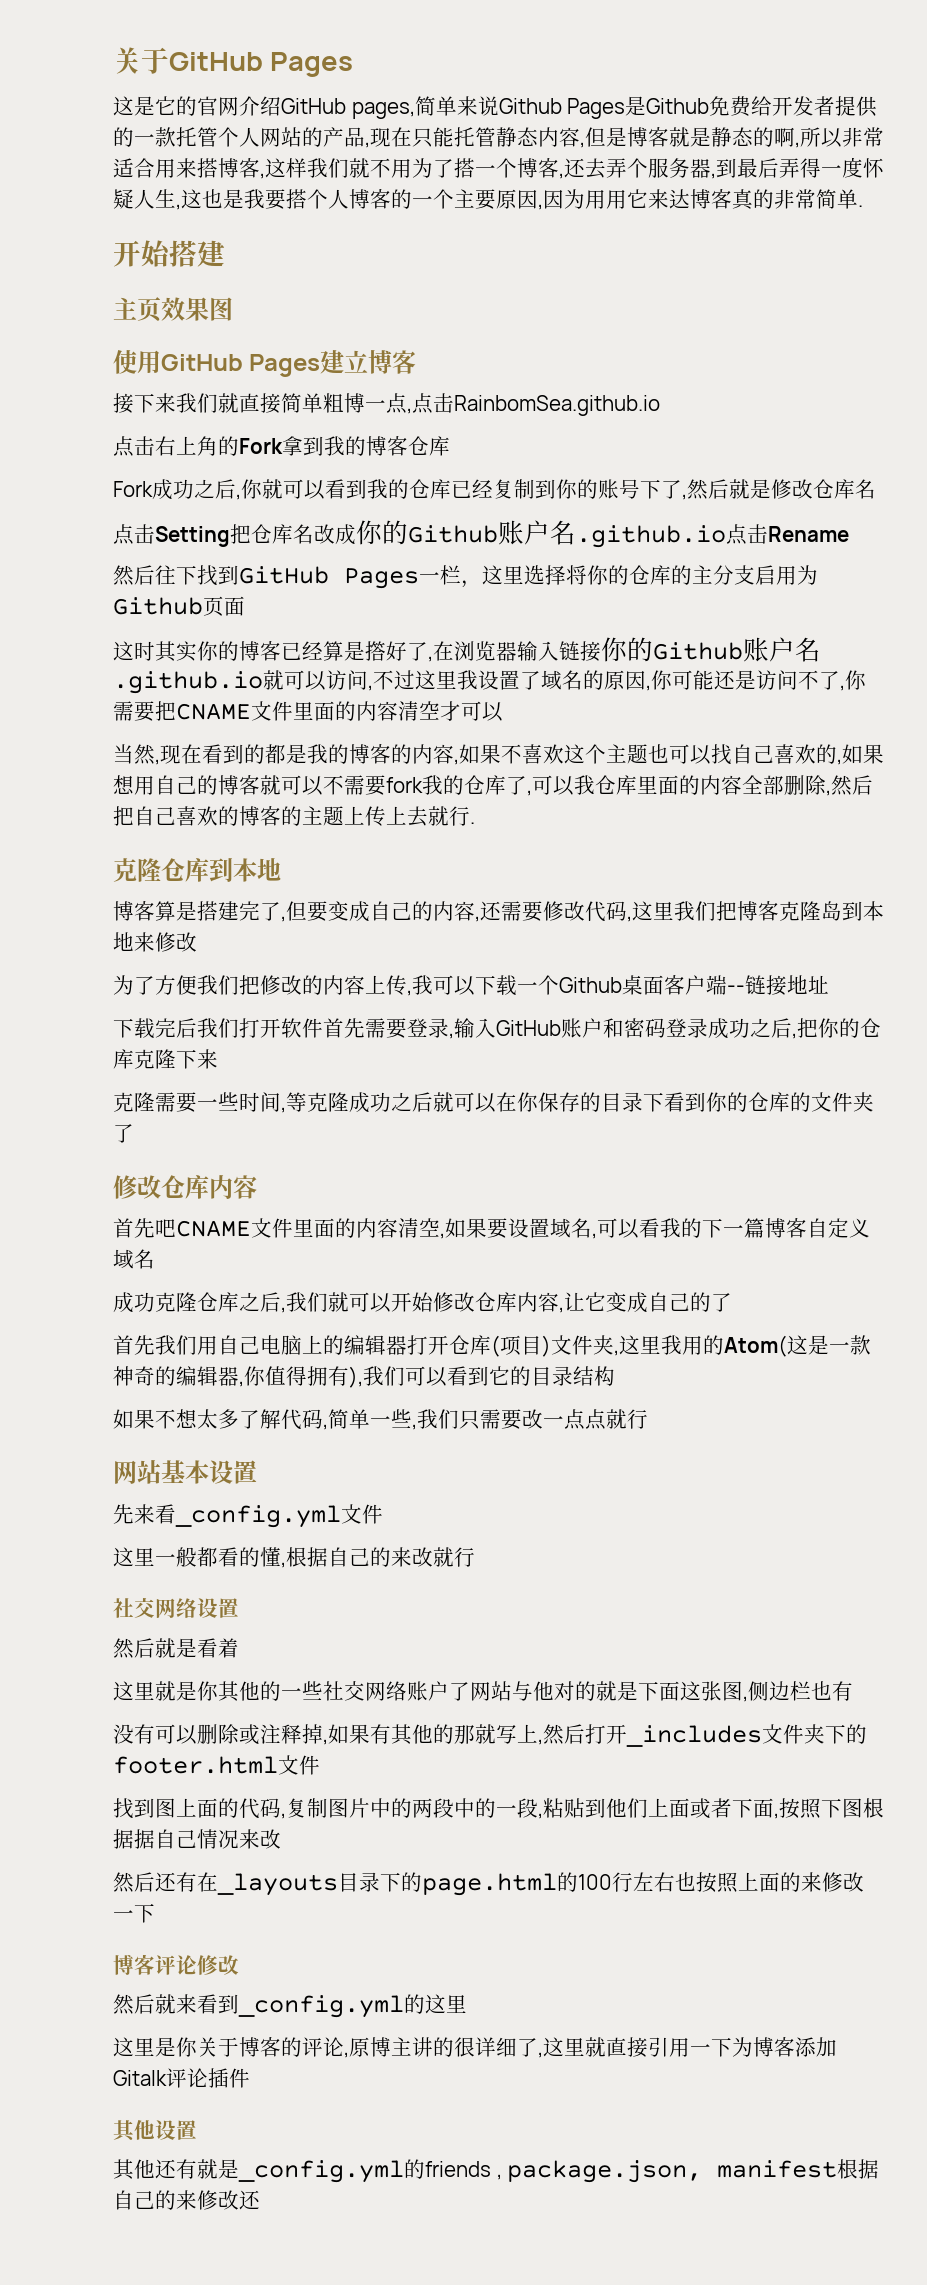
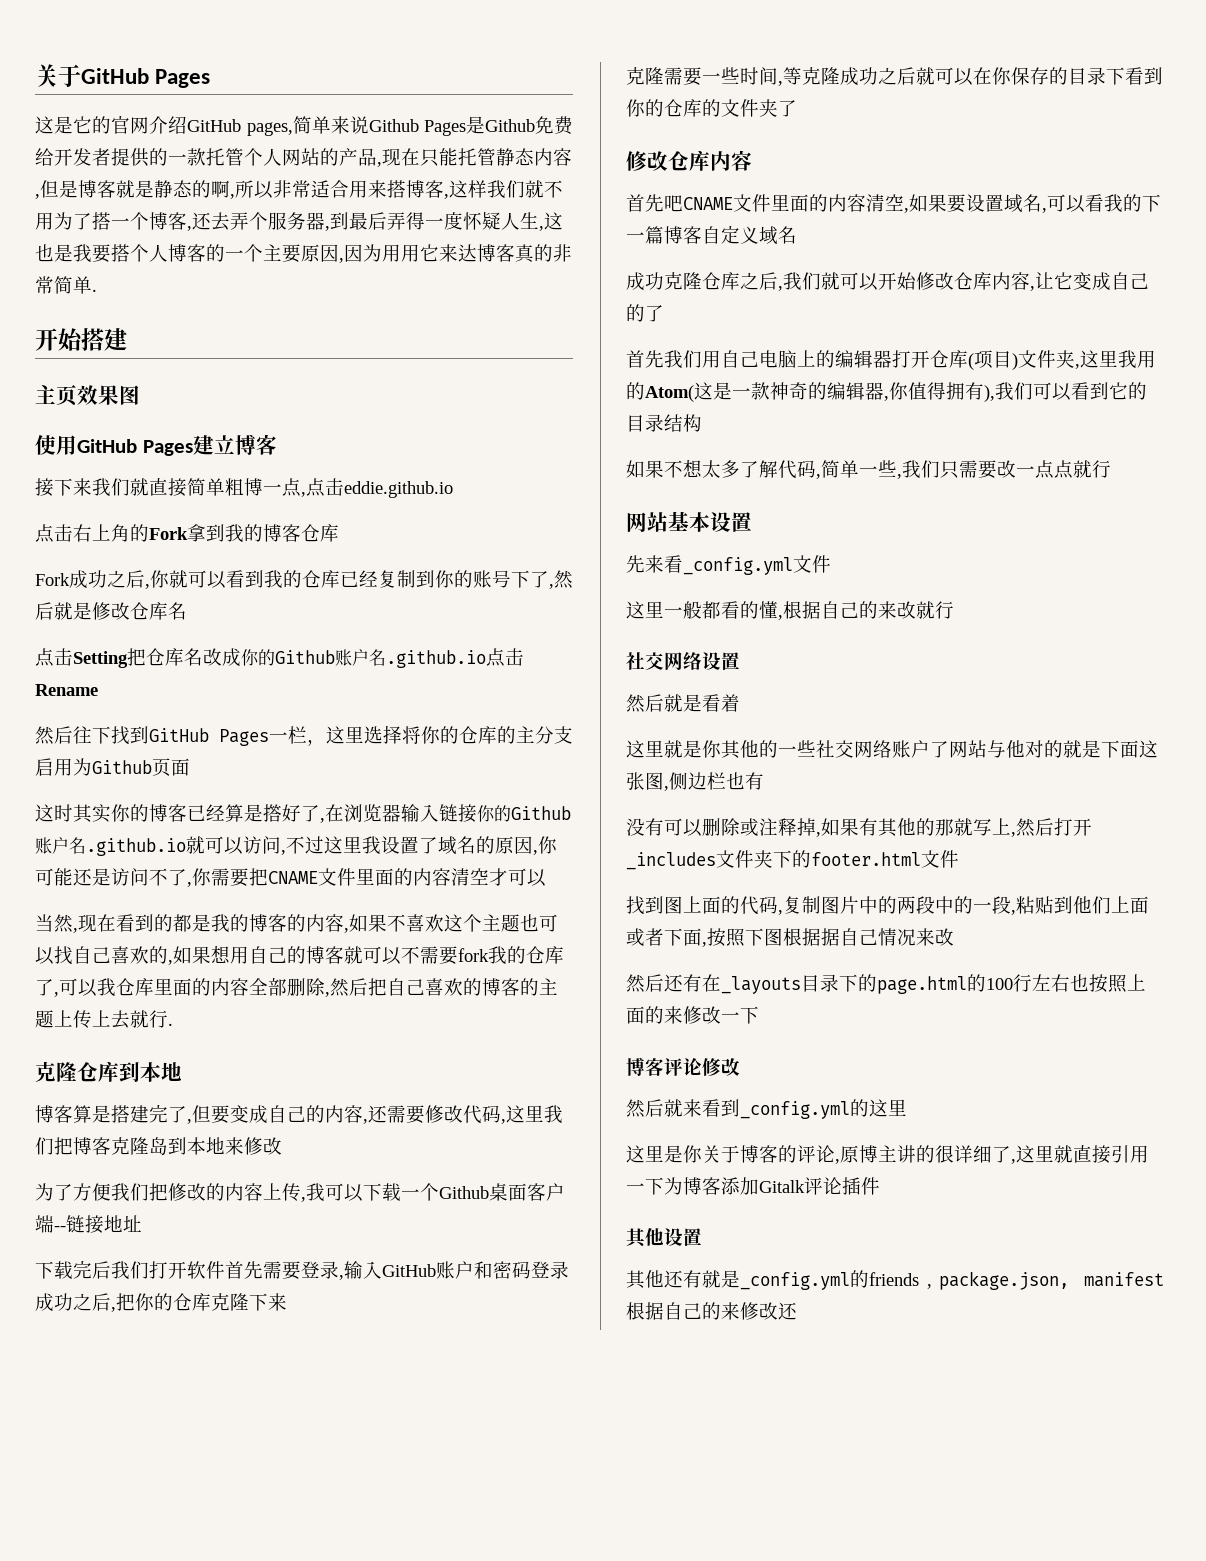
- 接下来我们就直接简单粗博一点,点击RainbomSea.github.io
+ 接下来我们就直接简单粗博一点,点击eddie.github.io

